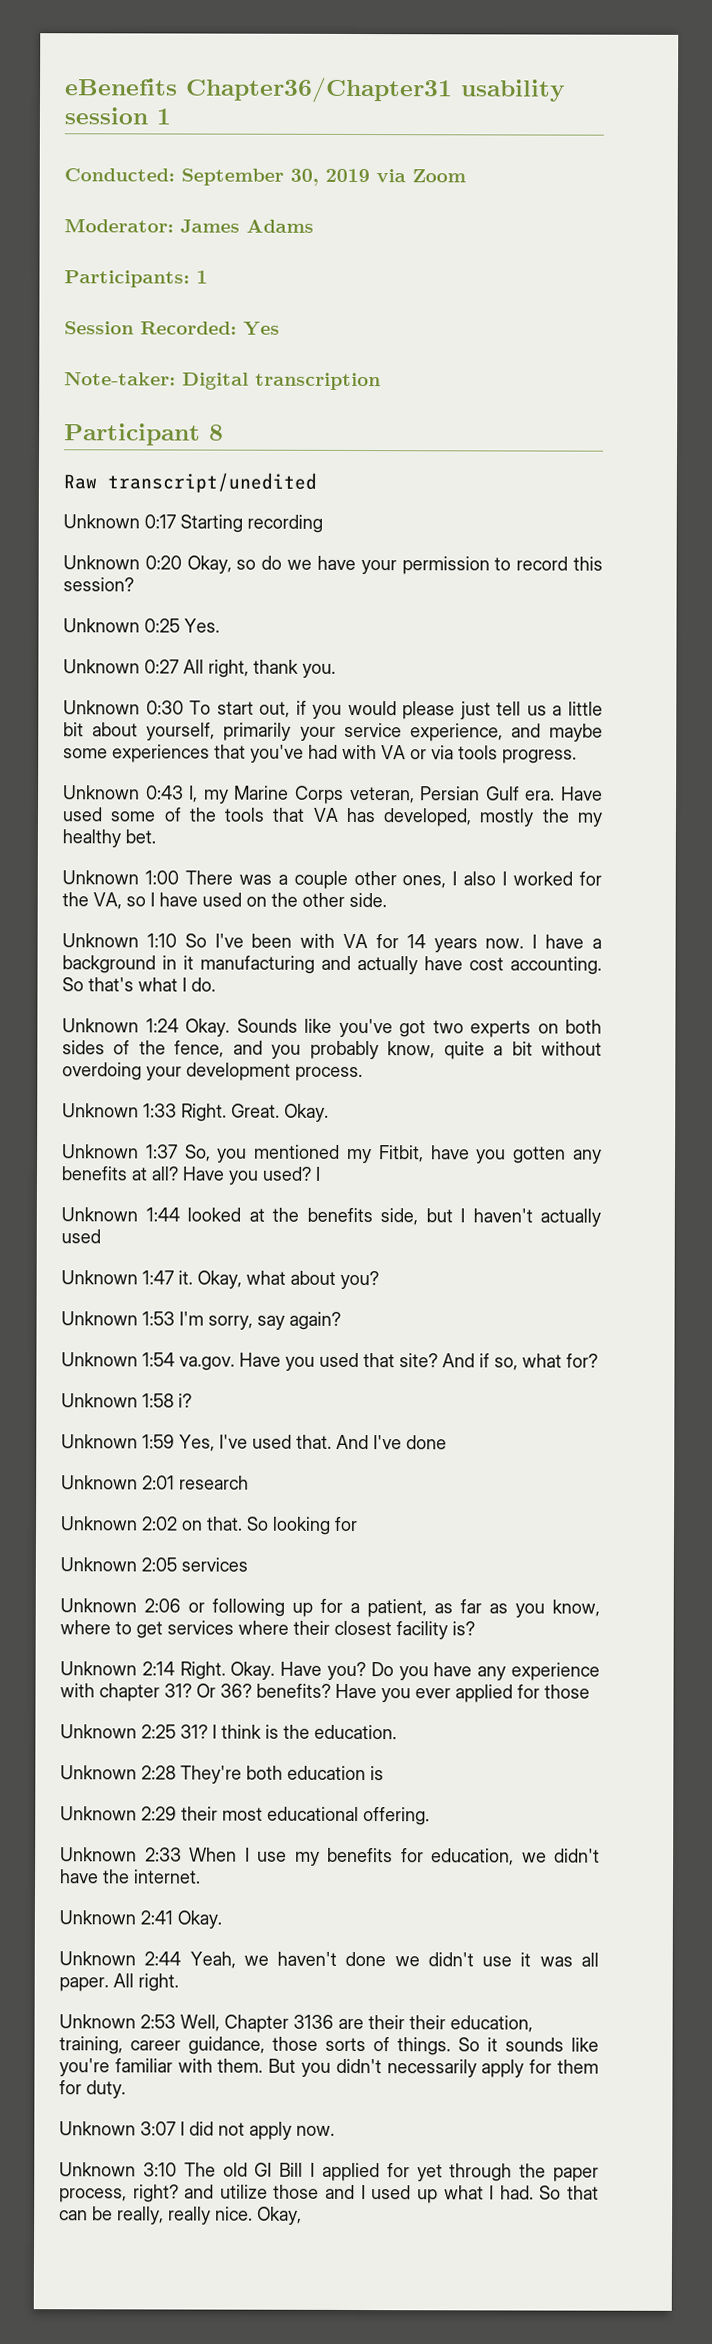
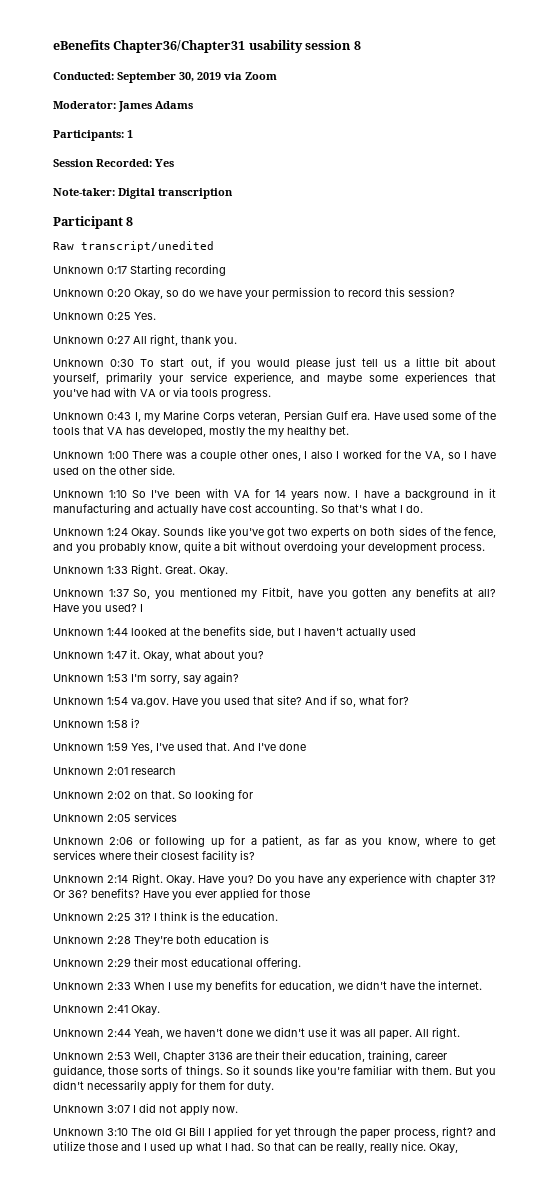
- eBenefits Chapter36/Chapter31 usability session 1
+ eBenefits Chapter36/Chapter31 usability session 8

